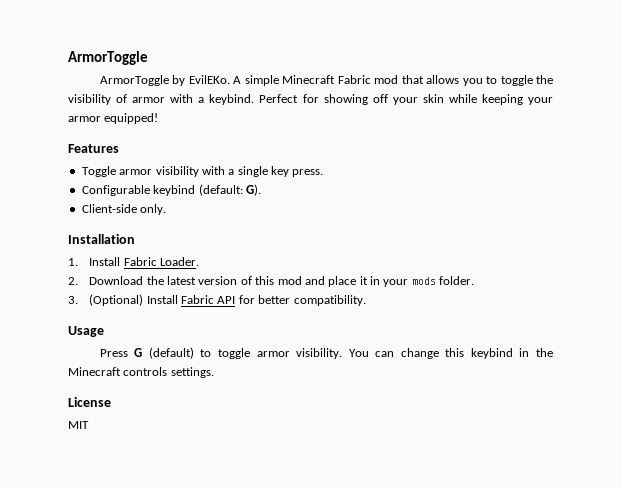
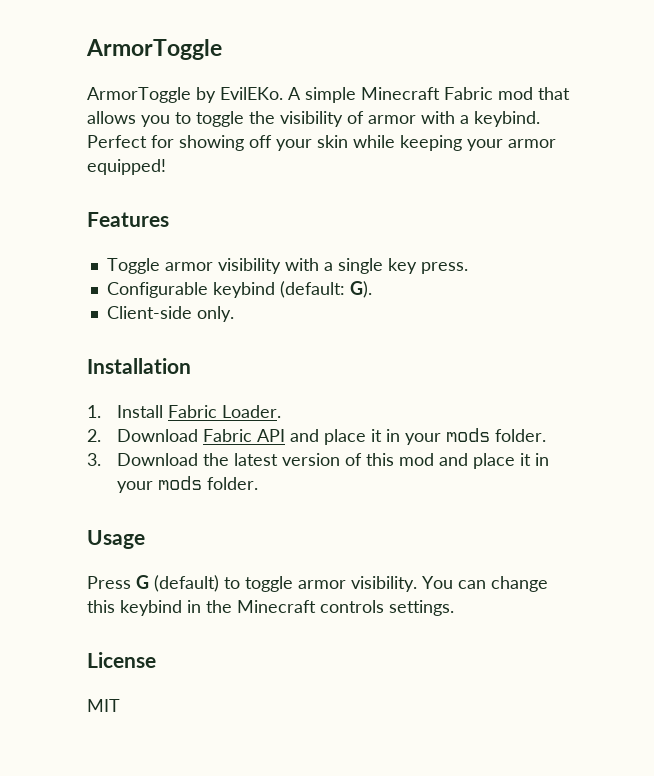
- 2. Download the latest version of this mod and place it in your mods folder.
+ 2. Download Fabric API and place it in your mods folder.
+ 3. Download the latest version of this mod and place it in your mods folder.
- 3. (Optional) Install Fabric API for better compatibility.

